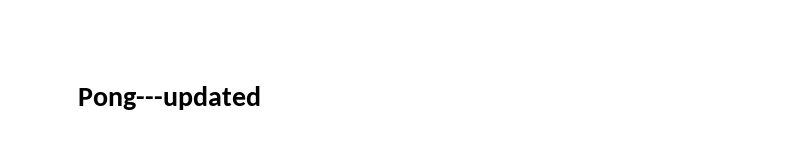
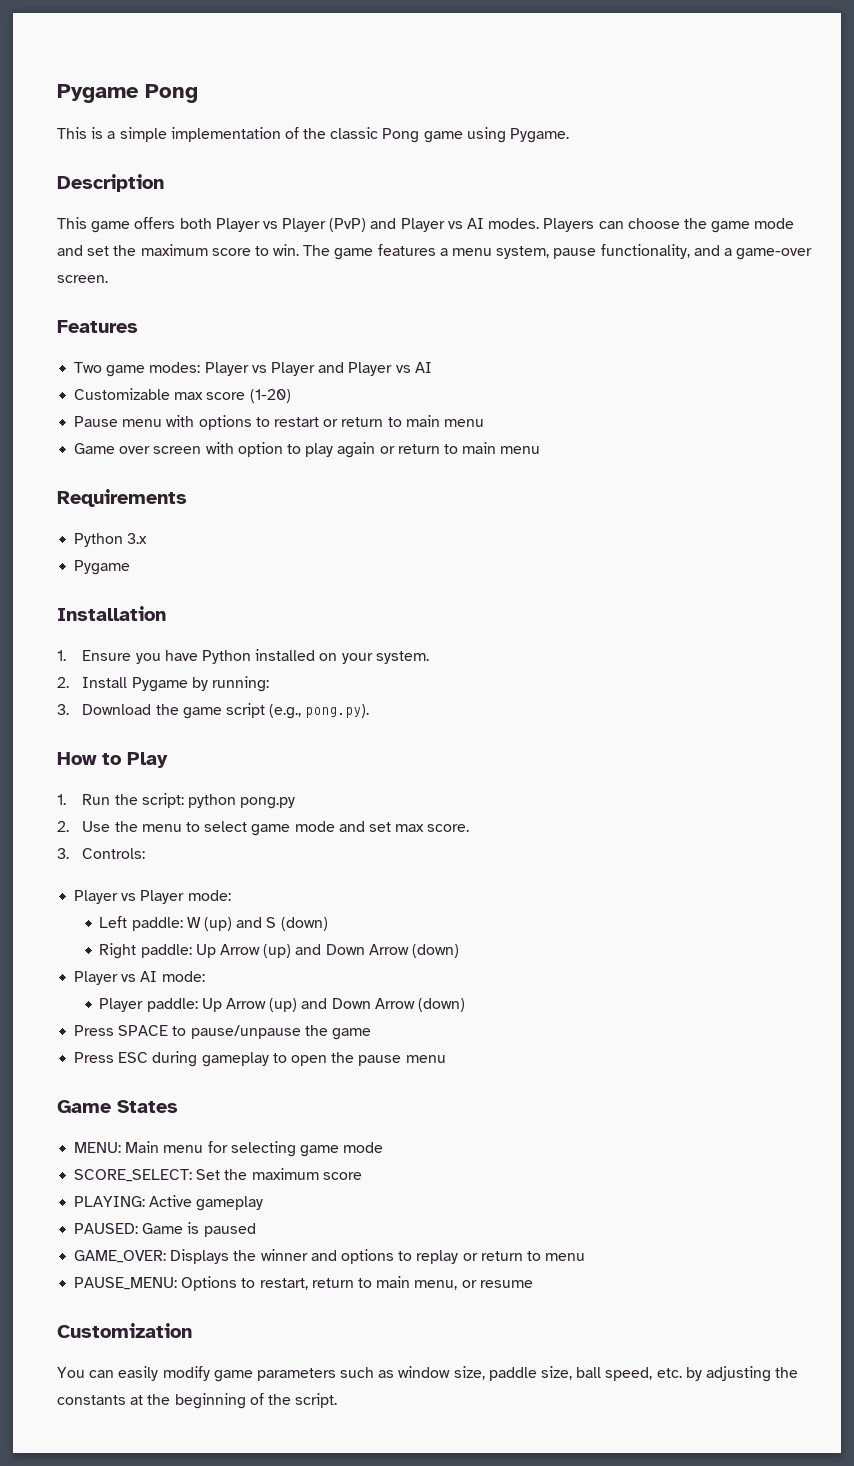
- Pong---updated
+ Pygame Pong
+ This is a simple implementation of the classic Pong game using Pygame.
+ Description
+ This game offers both Player vs Player (PvP) and Player vs AI modes. Players can choose the game mode and set the maximum score to win. The game features a menu system, pause functionality, and a game-over screen.
+ Features
+ Two game modes: Player vs Player and Player vs AI
+ Customizable max score (1-20)
+ Pause menu with options to restart or return to main menu
+ Game over screen with option to play again or return to main menu
+ Requirements
+ Python 3.x
+ Pygame
+ Installation
+ 1. Ensure you have Python installed on your system.
+ 2. Install Pygame by running:
+ 3. Download the game script (e.g., pong.py).
+ How to Play
+ 1. Run the script: python pong.py
+ 2. Use the menu to select game mode and set max score.
+ 3. Controls:
+ Player vs Player mode:
+ Left paddle: W (up) and S (down)
+ Right paddle: Up Arrow (up) and Down Arrow (down)
+ Player vs AI mode:
+ Player paddle: Up Arrow (up) and Down Arrow (down)
+ Press SPACE to pause/unpause the game
+ Press ESC during gameplay to open the pause menu
+ Game States
+ MENU: Main menu for selecting game mode
+ SCORE_SELECT: Set the maximum score
+ PLAYING: Active gameplay
+ PAUSED: Game is paused
+ GAME_OVER: Displays the winner and options to replay or return to menu
+ PAUSE_MENU: Options to restart, return to main menu, or resume
+ Customization
+ You can easily modify game parameters such as window size, paddle size, ball speed, etc. by adjusting the constants at the beginning of the script.

